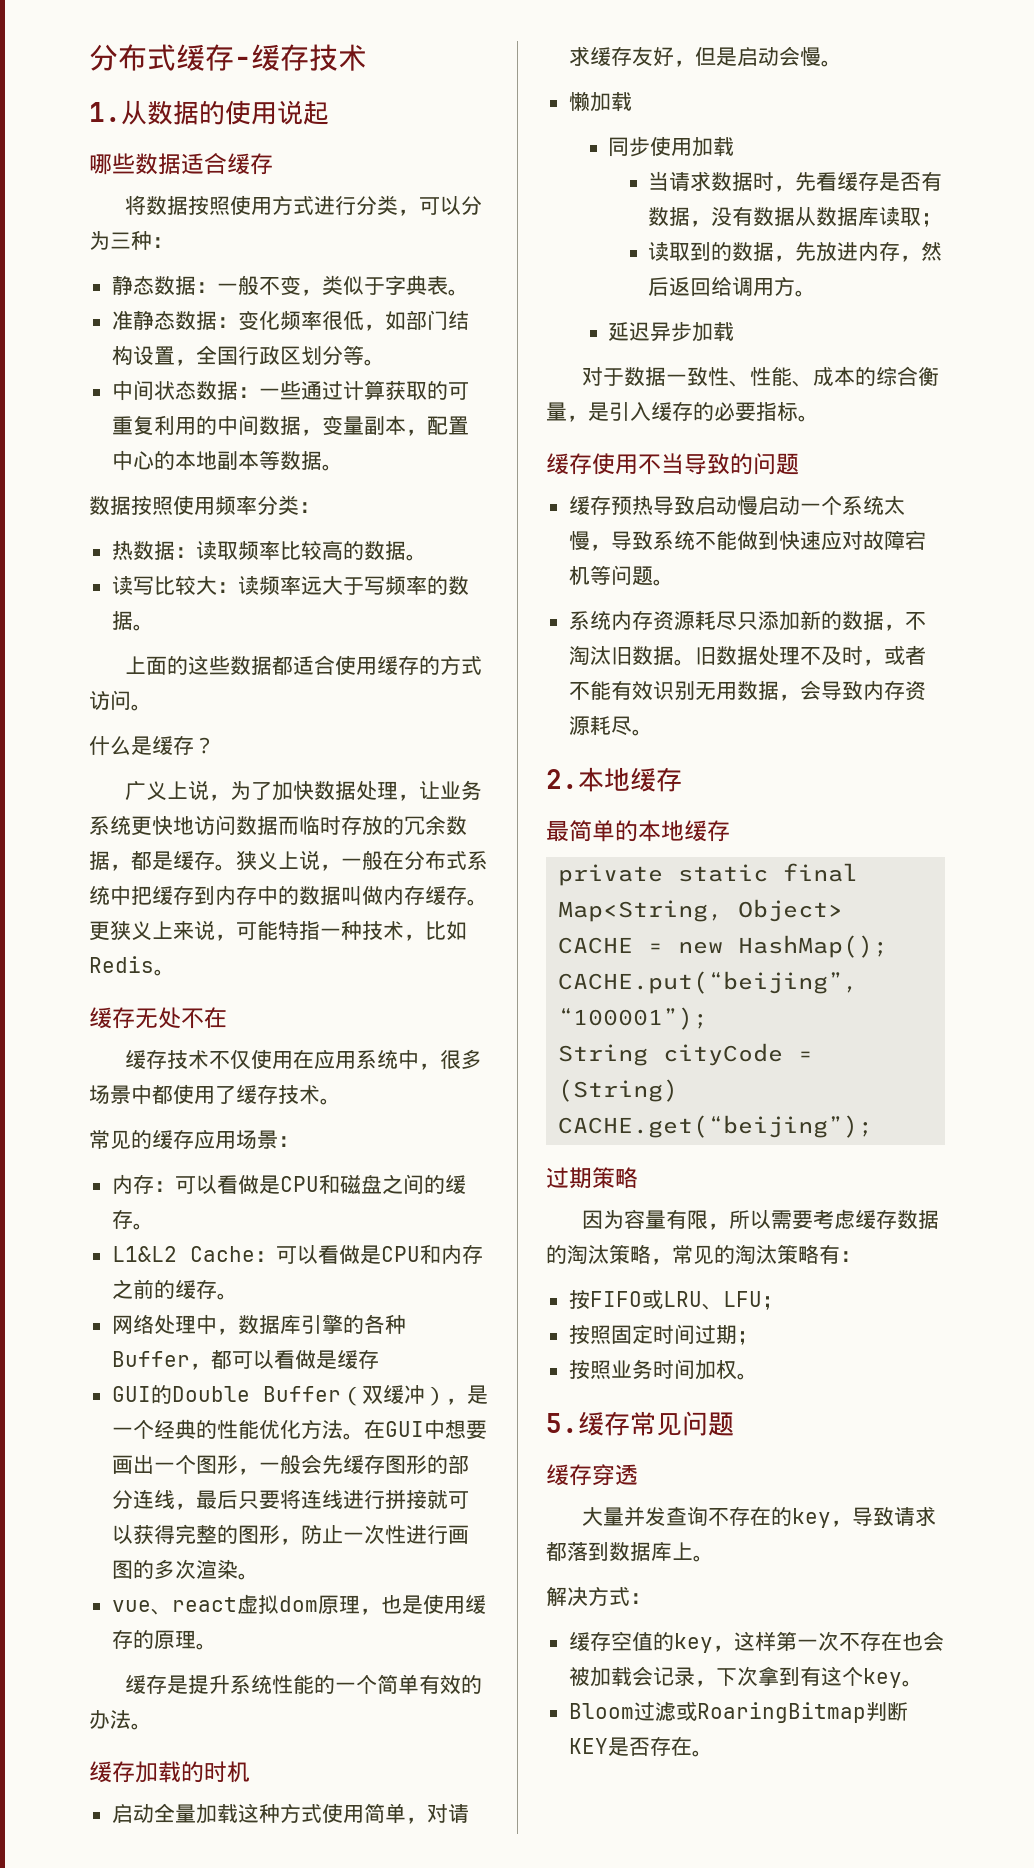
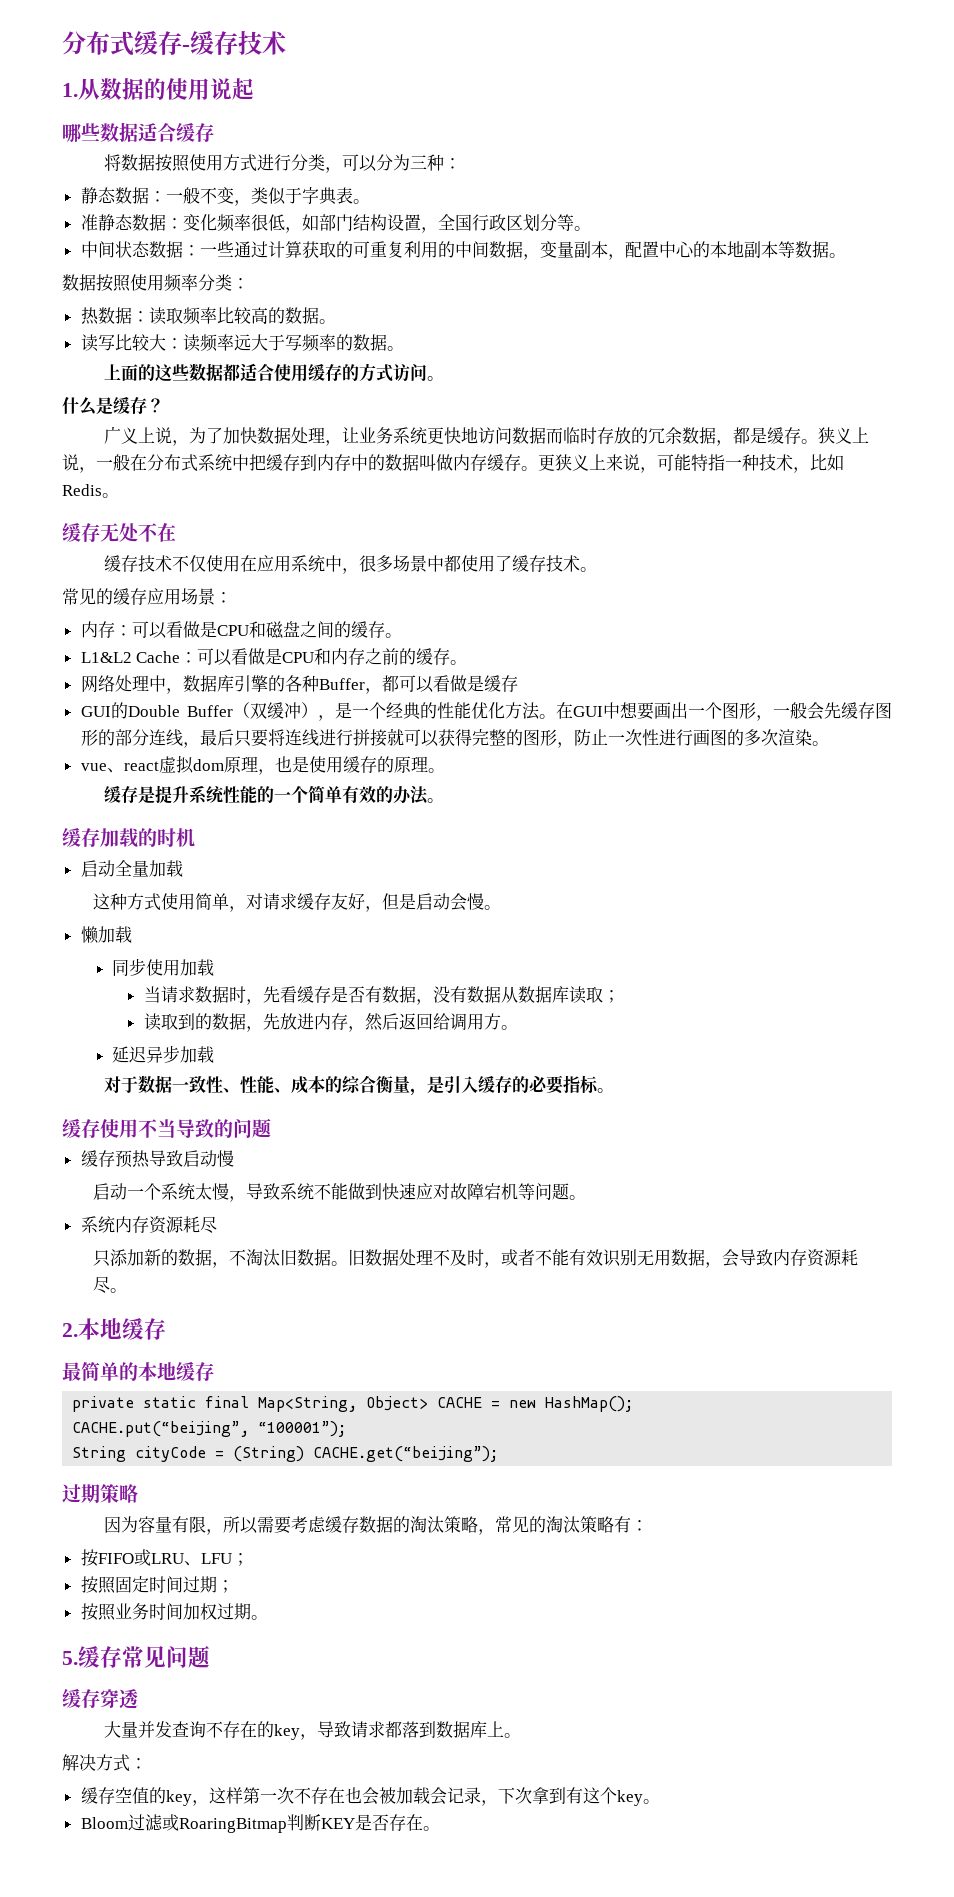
- 启动全量加载这种方式使用简单，对请求缓存友好，但是启动会慢。
+ 启动全量加载
+ 这种方式使用简单，对请求缓存友好，但是启动会慢。
- 缓存预热导致启动慢启动一个系统太慢，导致系统不能做到快速应对故障宕机等问题。
+ 缓存预热导致启动慢
+ 启动一个系统太慢，导致系统不能做到快速应对故障宕机等问题。
- 系统内存资源耗尽只添加新的数据，不淘汰旧数据。
+ 系统内存资源耗尽
+ 只添加新的数据，不淘汰旧数据。
- 按照业务时间加权。
+ 按照业务时间加权过期。

